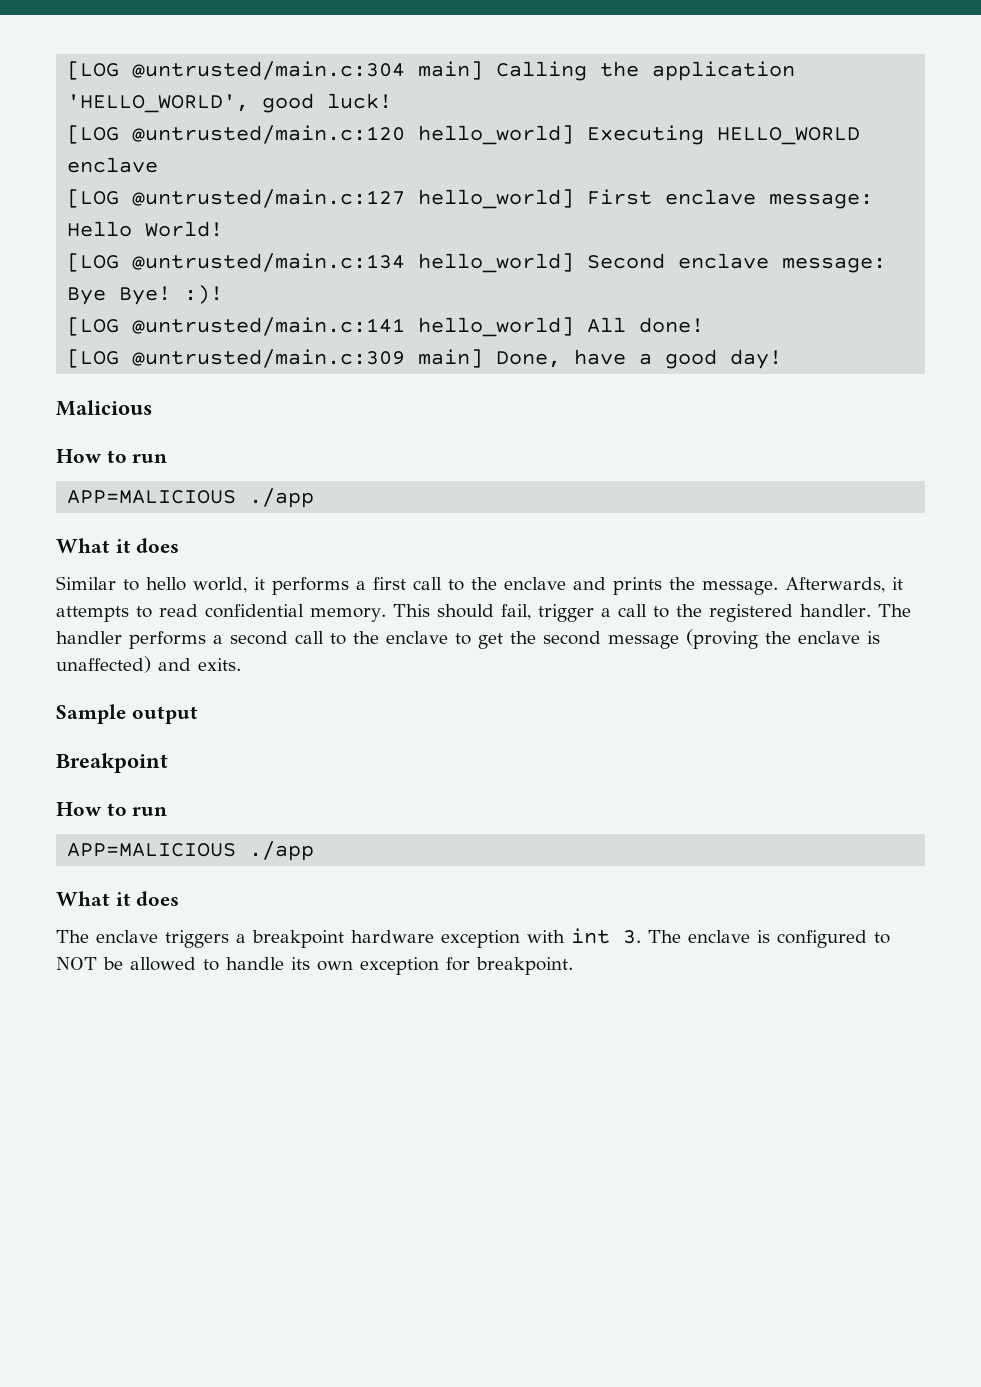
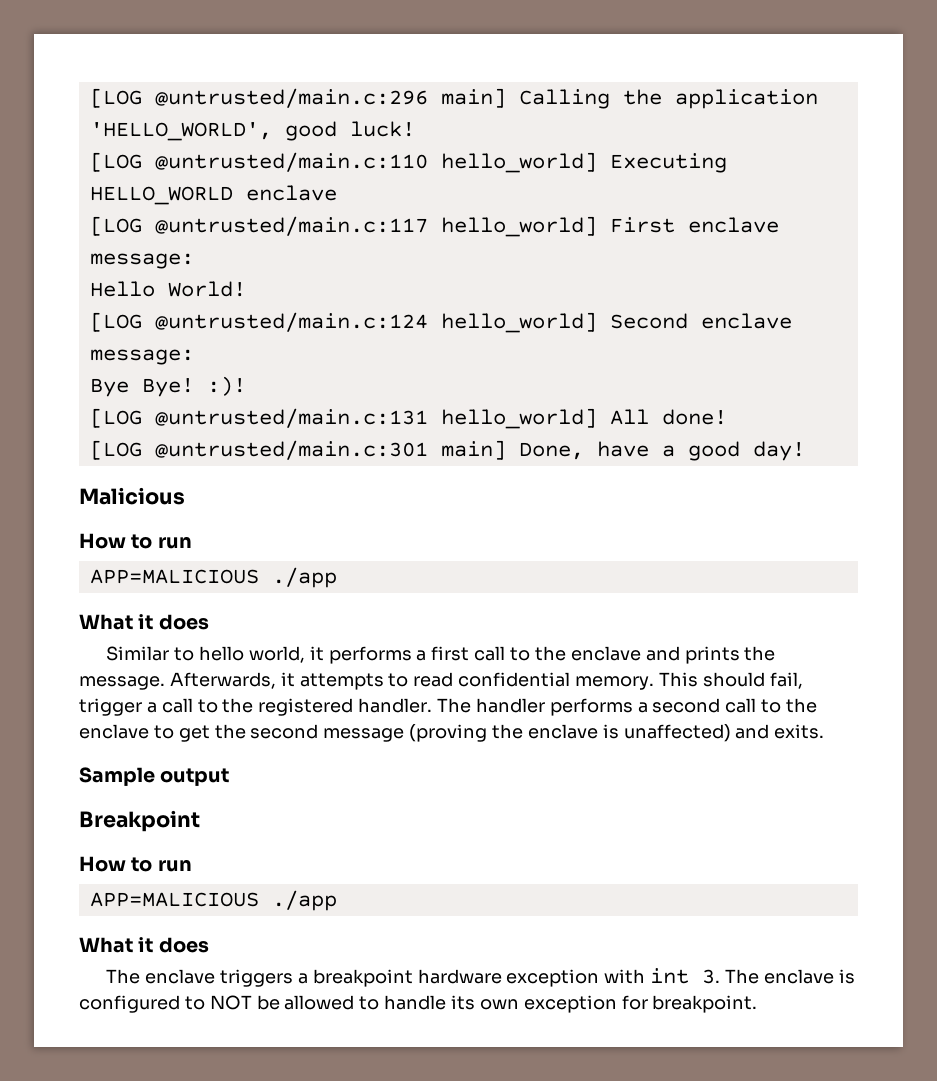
- [LOG @untrusted/main.c:304 main] Calling the application 'HELLO_WORLD', good luck!
+ [LOG @untrusted/main.c:296 main] Calling the application 'HELLO_WORLD', good luck!
- [LOG @untrusted/main.c:120 hello_world] Executing HELLO_WORLD enclave
+ [LOG @untrusted/main.c:110 hello_world] Executing HELLO_WORLD enclave
- [LOG @untrusted/main.c:127 hello_world] First enclave message:
+ [LOG @untrusted/main.c:117 hello_world] First enclave message:
- [LOG @untrusted/main.c:134 hello_world] Second enclave message:
+ [LOG @untrusted/main.c:124 hello_world] Second enclave message:
- [LOG @untrusted/main.c:141 hello_world] All done!
+ [LOG @untrusted/main.c:131 hello_world] All done!
- [LOG @untrusted/main.c:309 main] Done, have a good day!
+ [LOG @untrusted/main.c:301 main] Done, have a good day!

